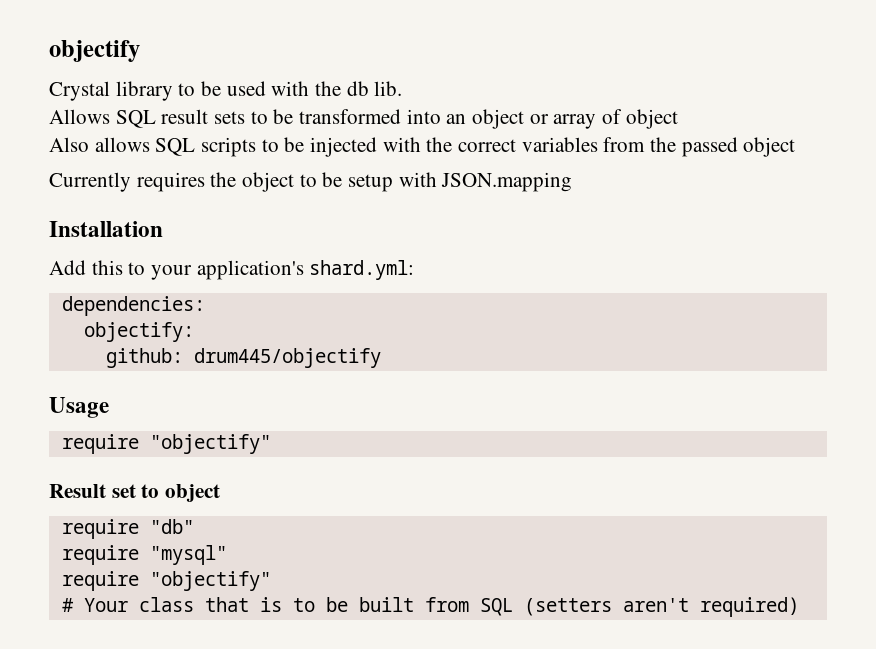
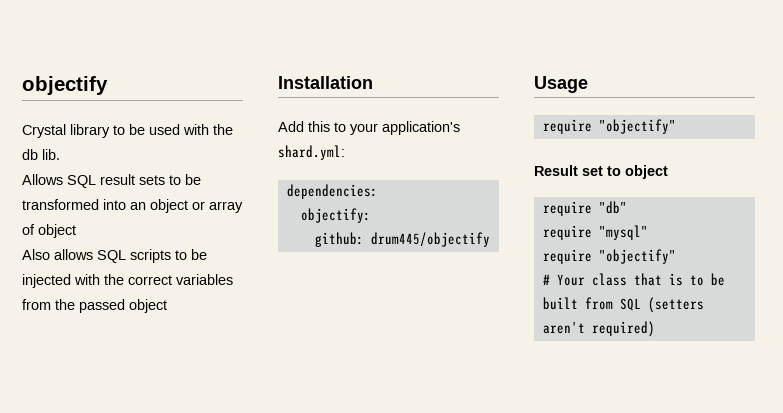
- Currently requires the object to be setup with JSON.mapping

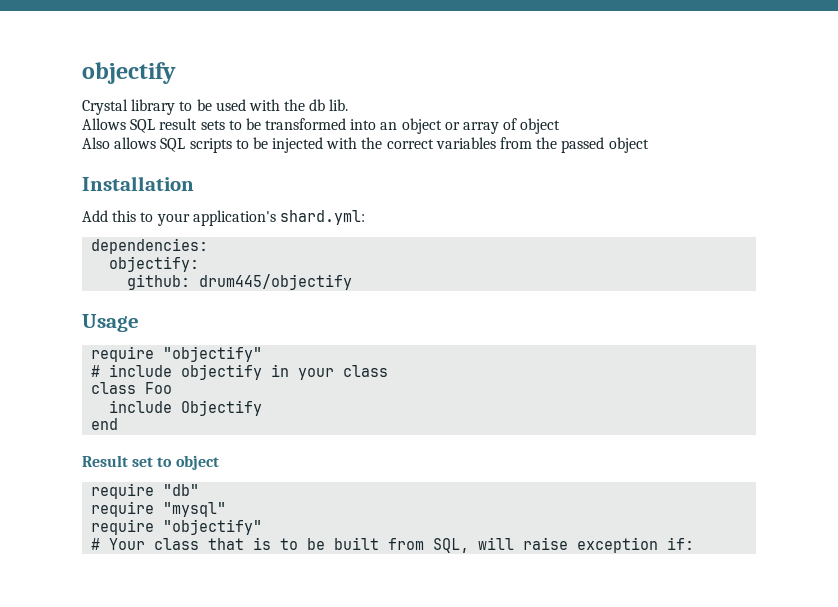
+ # include objectify in your class
+ class Foo
+ include Objectify
+ end
- # Your class that is to be built from SQL (setters aren't required)
+ # Your class that is to be built from SQL, will raise exception if:

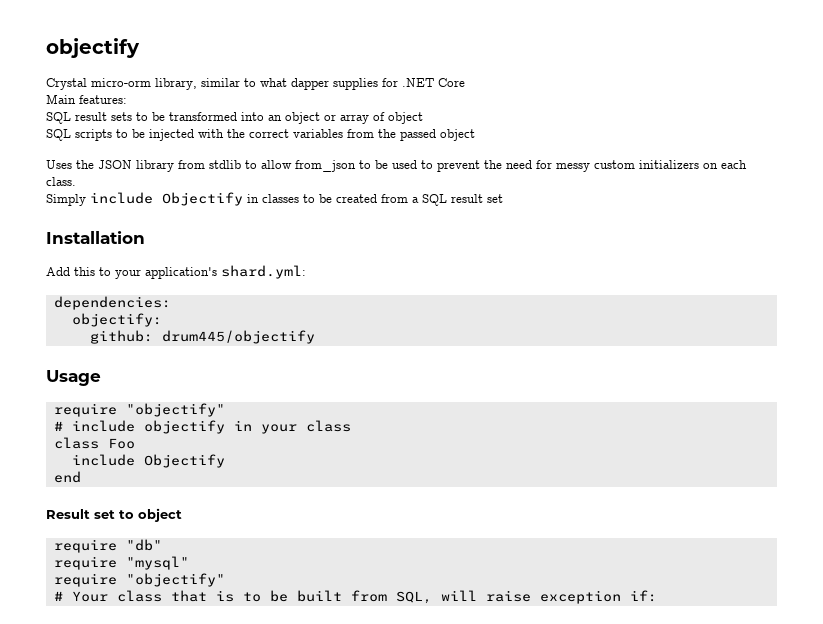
- Crystal library to be used with the db lib.
- Allows SQL result sets to be transformed into an object or array of object
+ Crystal micro-orm library, similar to what dapper supplies for .NET Core
+ Main features:
+ SQL result sets to be transformed into an object or array of object
- Also allows SQL scripts to be injected with the correct variables from the passed object
+ SQL scripts to be injected with the correct variables from the passed object
+ Uses the JSON library from stdlib to allow from_json to be used to prevent the need for messy custom initializers on each class.
+ Simply include Objectify in classes to be created from a SQL result set

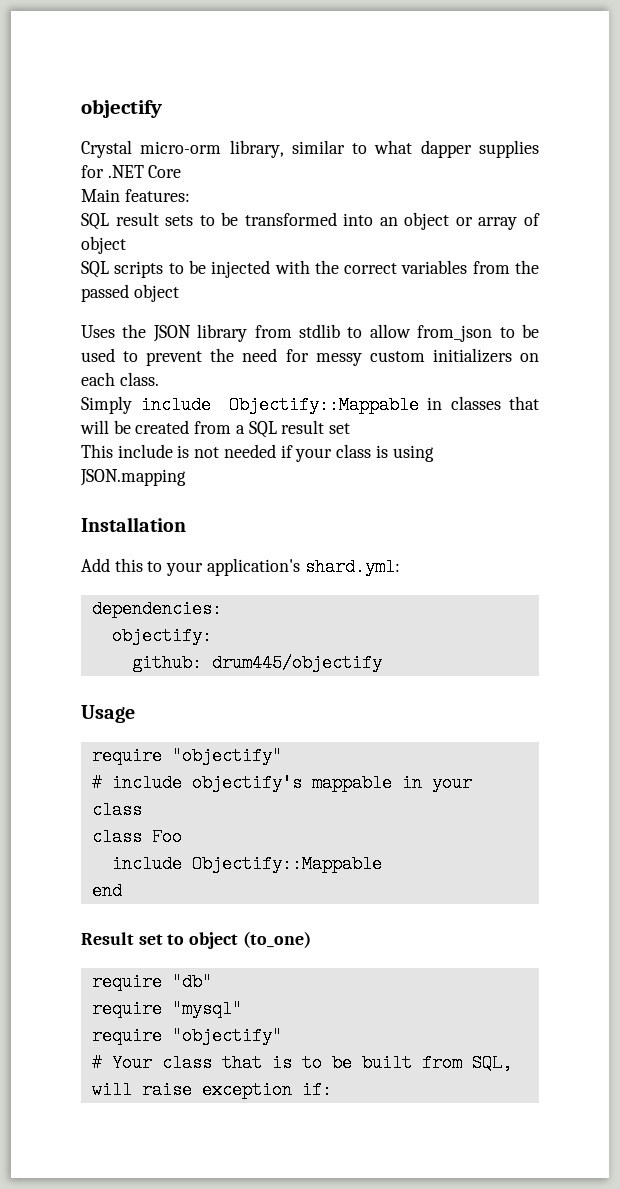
- Simply include Objectify in classes to be created from a SQL result set
+ Simply include Objectify::Mappable in classes that will be created from a SQL result set
+ This include is not needed if your class is using JSON.mapping
- # include objectify in your class
+ # include objectify's mappable in your class
  class Foo
- include Objectify
+ include Objectify::Mappable
- Result set to object
+ Result set to object (to_one)

